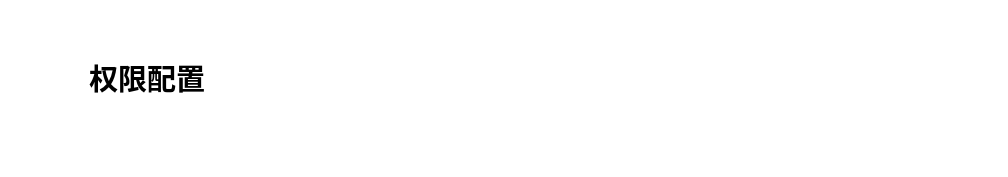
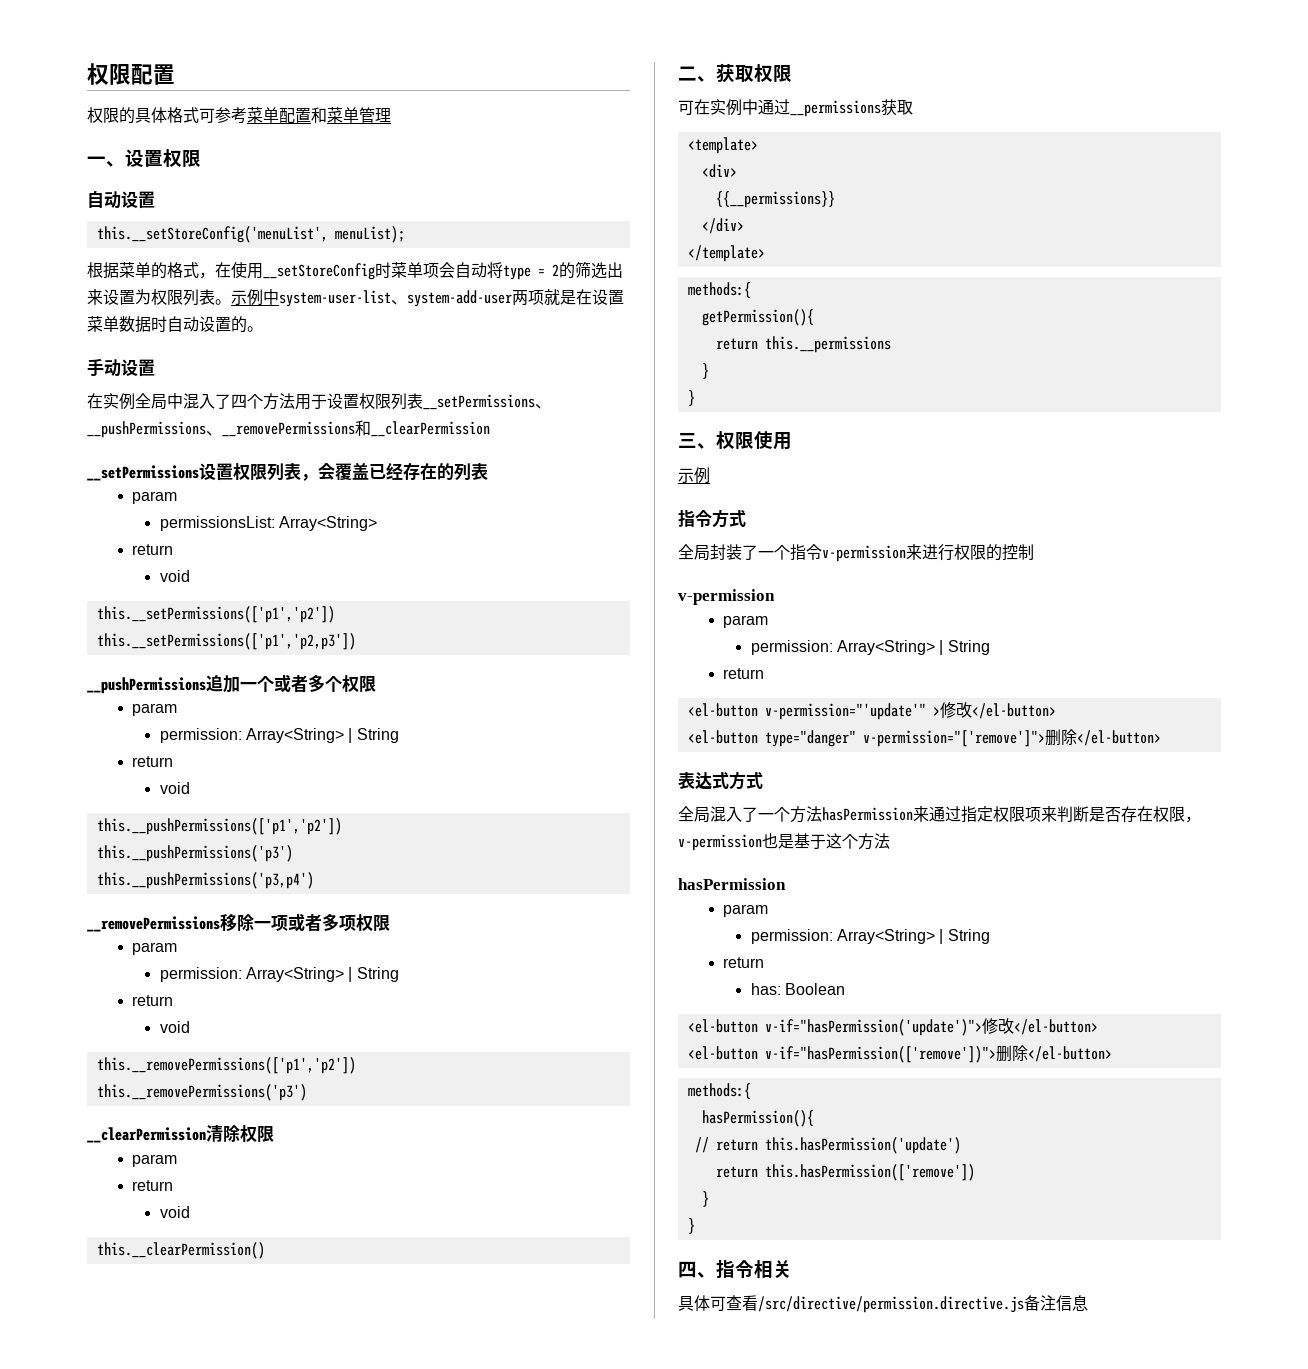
+ 权限的具体格式可参考菜单配置和菜单管理
+ 一、设置权限
+ 自动设置
+ this.__setStoreConfig('menuList', menuList);
+ 根据菜单的格式，在使用__setStoreConfig时菜单项会自动将type = 2的筛选出来设置为权限列表。示例中system-user-list、system-add-user两项就是在设置菜单数据时自动设置的。
+ 手动设置
+ 在实例全局中混入了四个方法用于设置权限列表__setPermissions、__pushPermissions、__removePermissions和__clearPermission
+ __setPermissions设置权限列表，会覆盖已经存在的列表
+ param
+ permissionsList: Array<String>
+ return
+ void
+ this.__setPermissions(['p1','p2'])
+ this.__setPermissions(['p1','p2,p3'])
+ __pushPermissions追加一个或者多个权限
+ param
+ permission: Array<String> | String
+ return
+ void
+ this.__pushPermissions(['p1','p2'])
+ this.__pushPermissions('p3')
+ this.__pushPermissions('p3,p4')
+ __removePermissions移除一项或者多项权限
+ param
+ permission: Array<String> | String
+ return
+ void
+ this.__removePermissions(['p1','p2'])
+ this.__removePermissions('p3')
+ __clearPermission清除权限
+ param
+ return
+ void
+ this.__clearPermission()
+ 二、获取权限
+ 可在实例中通过__permissions获取
+ <template>
+ <div>
+ {{__permissions}}
+ </div>
+ </template>
+ methods:{
+ getPermission(){
+ return this.__permissions
+ }
+ }
+ 三、权限使用
+ 示例
+ 指令方式
+ 全局封装了一个指令v-permission来进行权限的控制
+ v-permission
+ param
+ permission: Array<String> | String
+ return
+ <el-button v-permission="'update'" >修改</el-button>
+ <el-button type="danger" v-permission="['remove']">删除</el-button>
+ 表达式方式
+ 全局混入了一个方法hasPermission来通过指定权限项来判断是否存在权限，v-permission也是基于这个方法
+ hasPermission
+ param
+ permission: Array<String> | String
+ return
+ has: Boolean
+ <el-button v-if="hasPermission('update')">修改</el-button>
+ <el-button v-if="hasPermission(['remove'])">删除</el-button>
+ methods:{
+ hasPermission(){
+ // return this.hasPermission('update')
+ return this.hasPermission(['remove'])
+ }
+ }
+ 四、指令相关
+ 具体可查看/src/directive/permission.directive.js备注信息

